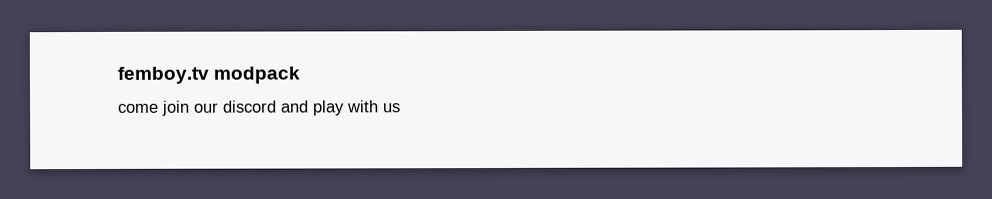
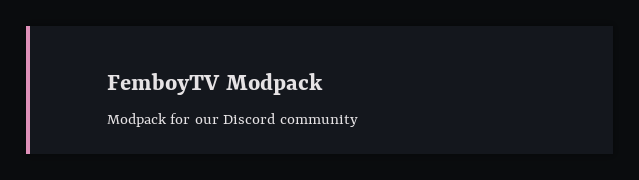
- femboy.tv modpack
- come join our discord and play with us
+ FemboyTV Modpack
+ Modpack for our Discord community

